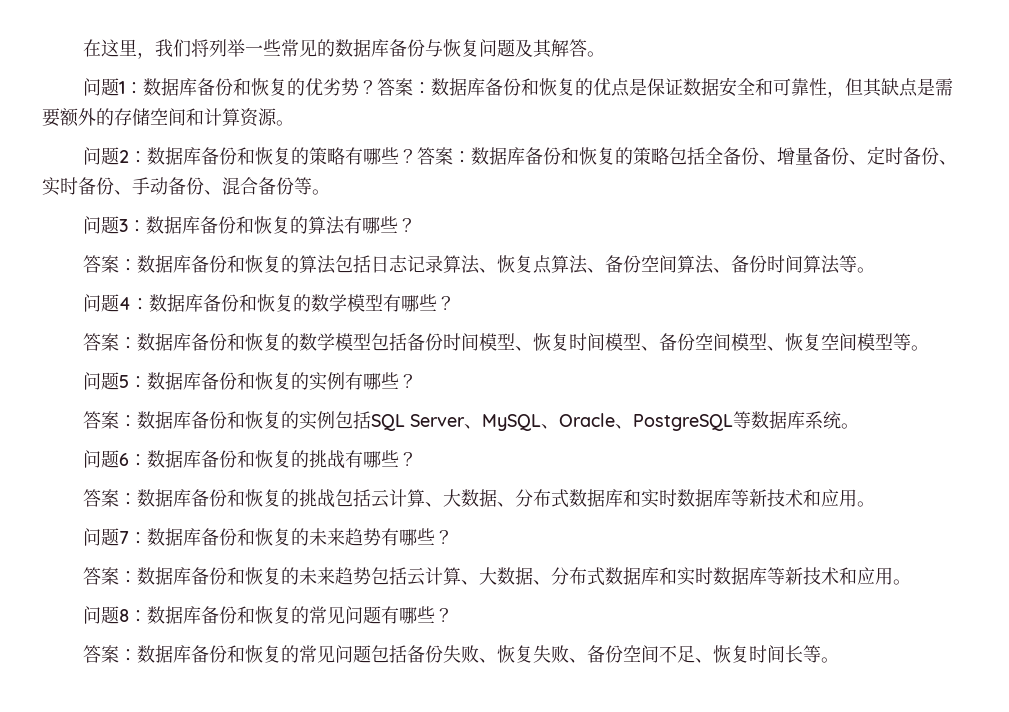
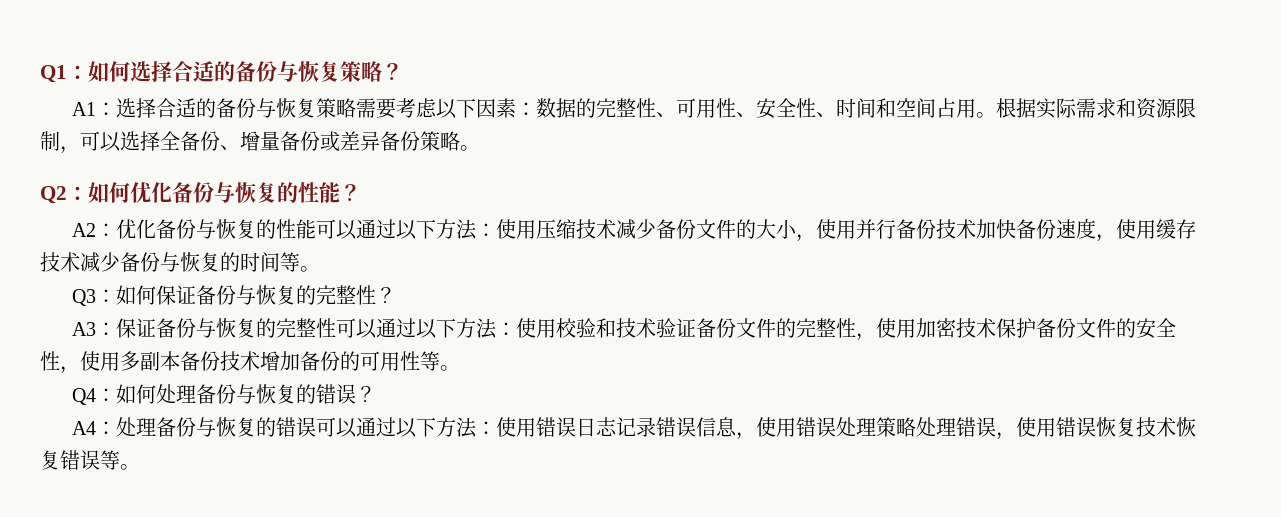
- 在这里，我们将列举一些常见的数据库备份与恢复问题及其解答。
- 问题1：数据库备份和恢复的优劣势？答案：数据库备份和恢复的优点是保证数据安全和可靠性，但其缺点是需要额外的存储空间和计算资源。
- 问题2：数据库备份和恢复的策略有哪些？答案：数据库备份和恢复的策略包括全备份、增量备份、定时备份、实时备份、手动备份、混合备份等。
- 问题3：数据库备份和恢复的算法有哪些？
- 答案：数据库备份和恢复的算法包括日志记录算法、恢复点算法、备份空间算法、备份时间算法等。
- 问题4：数据库备份和恢复的数学模型有哪些？
- 答案：数据库备份和恢复的数学模型包括备份时间模型、恢复时间模型、备份空间模型、恢复空间模型等。
- 问题5：数据库备份和恢复的实例有哪些？
- 答案：数据库备份和恢复的实例包括SQL Server、MySQL、Oracle、PostgreSQL等数据库系统。
- 问题6：数据库备份和恢复的挑战有哪些？
- 答案：数据库备份和恢复的挑战包括云计算、大数据、分布式数据库和实时数据库等新技术和应用。
- 问题7：数据库备份和恢复的未来趋势有哪些？
- 答案：数据库备份和恢复的未来趋势包括云计算、大数据、分布式数据库和实时数据库等新技术和应用。
- 问题8：数据库备份和恢复的常见问题有哪些？
- 答案：数据库备份和恢复的常见问题包括备份失败、恢复失败、备份空间不足、恢复时间长等。
+ Q1：如何选择合适的备份与恢复策略？
+ A1：选择合适的备份与恢复策略需要考虑以下因素：数据的完整性、可用性、安全性、时间和空间占用。根据实际需求和资源限制，可以选择全备份、增量备份或差异备份策略。
+ Q2：如何优化备份与恢复的性能？
+ A2：优化备份与恢复的性能可以通过以下方法：使用压缩技术减少备份文件的大小，使用并行备份技术加快备份速度，使用缓存技术减少备份与恢复的时间等。
+ Q3：如何保证备份与恢复的完整性？
+ A3：保证备份与恢复的完整性可以通过以下方法：使用校验和技术验证备份文件的完整性，使用加密技术保护备份文件的安全性，使用多副本备份技术增加备份的可用性等。
+ Q4：如何处理备份与恢复的错误？
+ A4：处理备份与恢复的错误可以通过以下方法：使用错误日志记录错误信息，使用错误处理策略处理错误，使用错误恢复技术恢复错误等。

